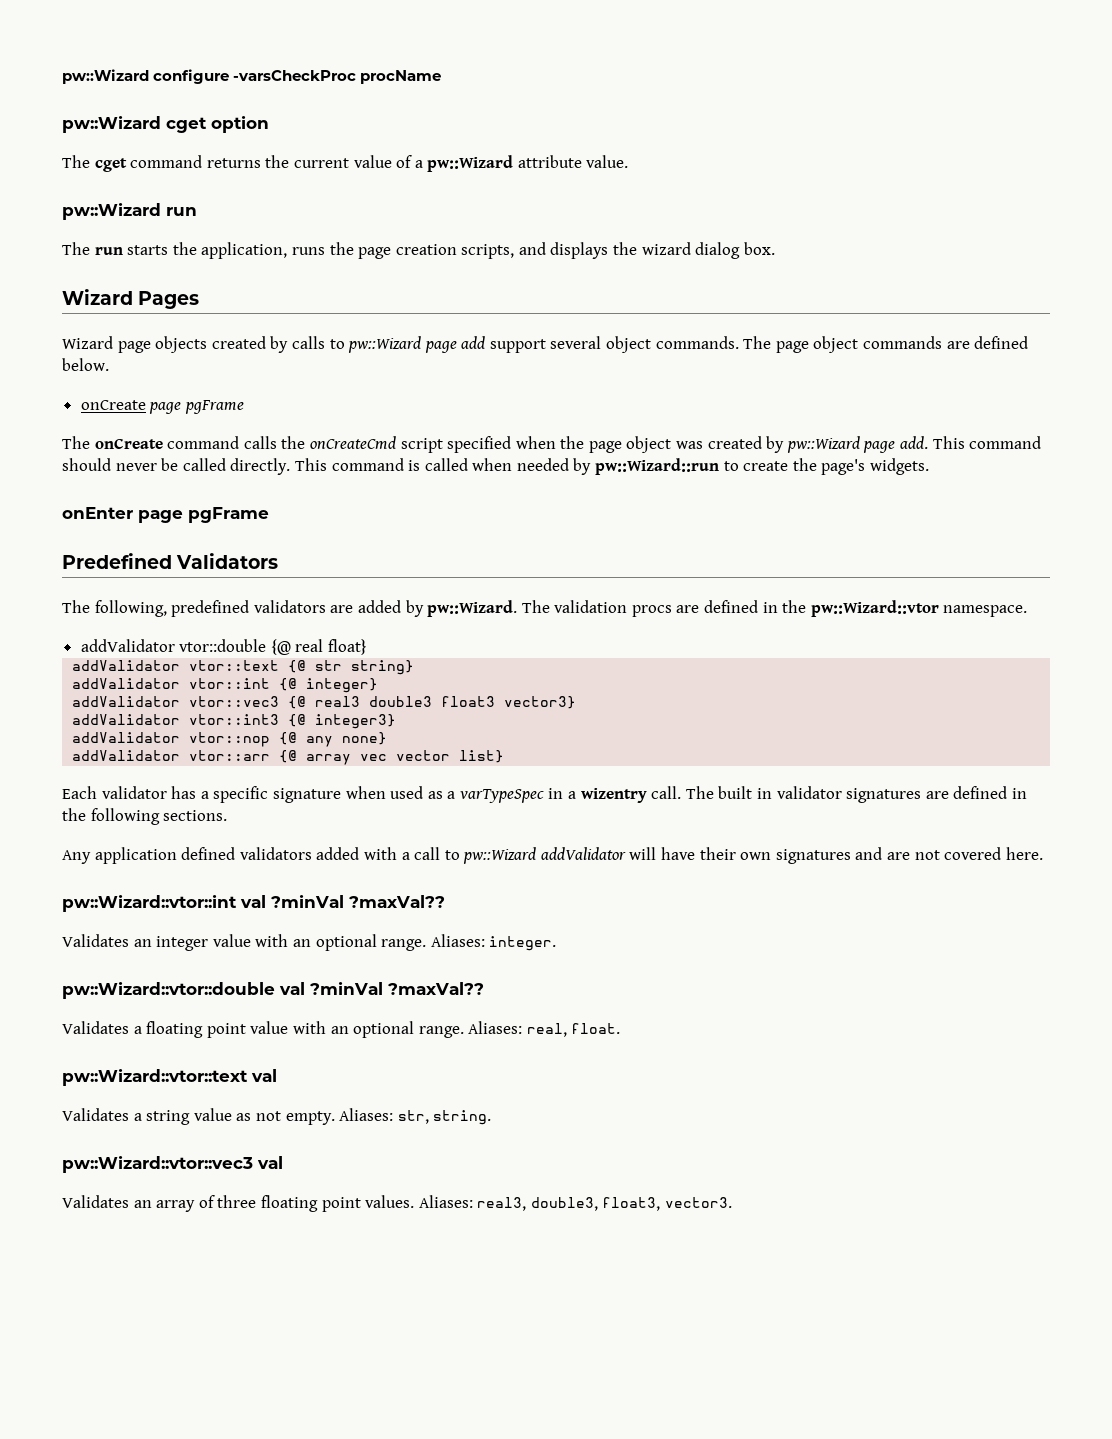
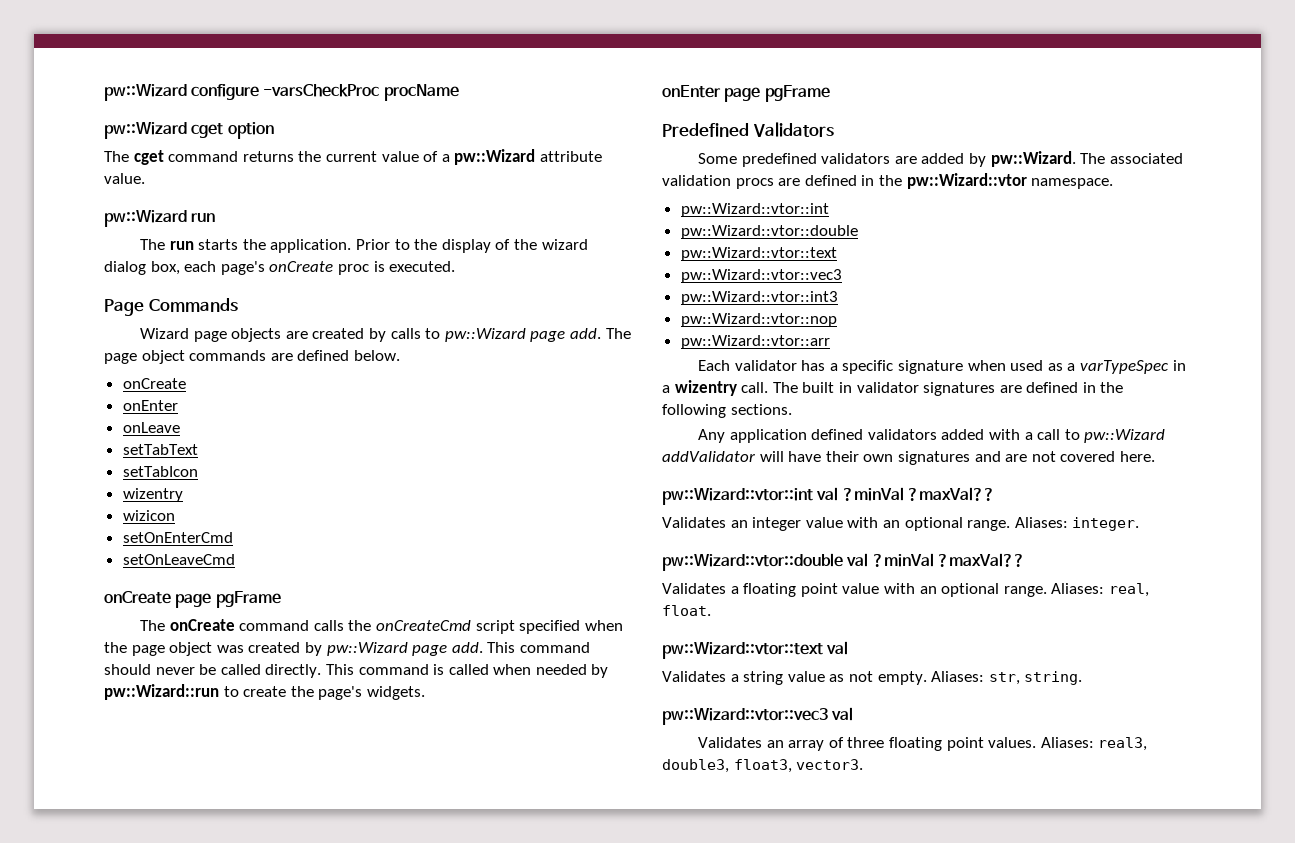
- The run starts the application, runs the page creation scripts, and displays the wizard dialog box.
- Wizard Pages
+ The run starts the application. Prior to the display of the wizard dialog box, each page's onCreate proc is executed.
+ Page Commands
- Wizard page objects created by calls to pw::Wizard page add support several object commands.
+ Wizard page objects are created by calls to pw::Wizard page add.
  The page object commands are defined below.
+ onCreate
+ onEnter
+ onLeave
+ setTabText
+ setTabIcon
+ wizentry
+ wizicon
+ setOnEnterCmd
+ setOnLeaveCmd
- The following, predefined validators are added by pw::Wizard.
+ Some predefined validators are added by pw::Wizard.
- The validation procs are defined in the pw::Wizard::vtor namespace.
- addValidator vtor::double {@ real float}
- addValidator vtor::text {@ str string}
- addValidator vtor::int {@ integer}
- addValidator vtor::vec3 {@ real3 double3 float3 vector3}
- addValidator vtor::int3 {@ integer3}
- addValidator vtor::nop {@ any none}
- addValidator vtor::arr {@ array vec vector list}
+ The associated validation procs are defined in the pw::Wizard::vtor namespace.
+ pw::Wizard::vtor::int
+ pw::Wizard::vtor::double
+ pw::Wizard::vtor::text
+ pw::Wizard::vtor::vec3
+ pw::Wizard::vtor::int3
+ pw::Wizard::vtor::nop
+ pw::Wizard::vtor::arr

